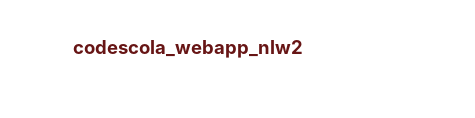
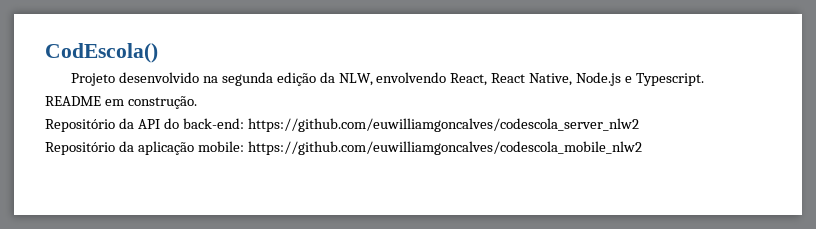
- codescola_webapp_nlw2
+ CodEscola()
+ Projeto desenvolvido na segunda edição da NLW, envolvendo React, React Native, Node.js e Typescript.
+ README em construção.
+ Repositório da API do back-end: https://github.com/euwilliamgoncalves/codescola_server_nlw2
+ Repositório da aplicação mobile: https://github.com/euwilliamgoncalves/codescola_mobile_nlw2

